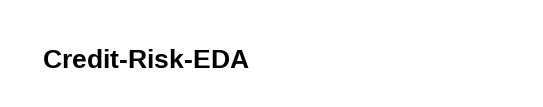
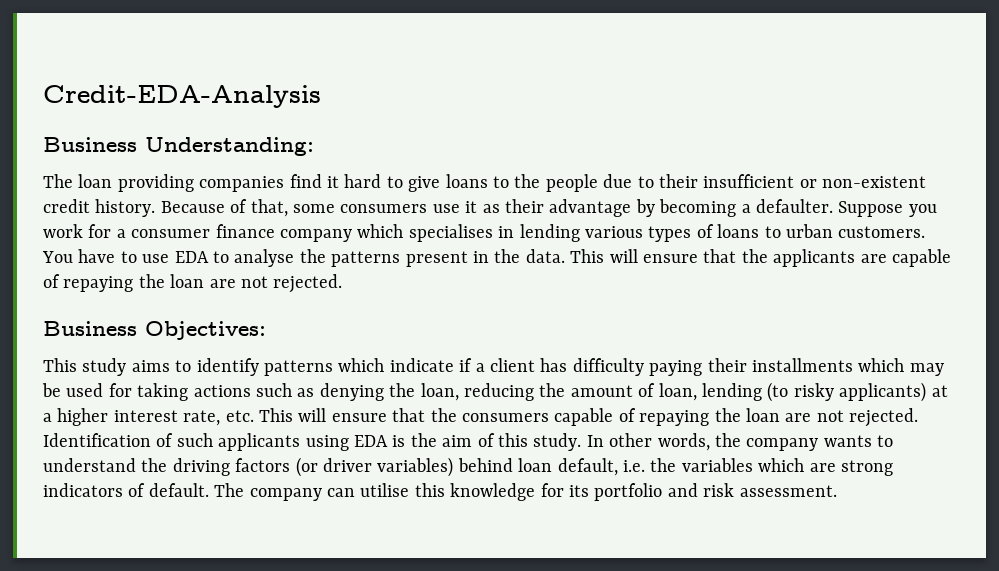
- Credit-Risk-EDA
+ Credit-EDA-Analysis
+ Business Understanding:
+ The loan providing companies find it hard to give loans to the people due to their insufficient or non-existent credit history. Because of that, some consumers use it as their advantage by becoming a defaulter. Suppose you work for a consumer finance company which specialises in lending various types of loans to urban customers. You have to use EDA to analyse the patterns present in the data. This will ensure that the applicants are capable of repaying the loan are not rejected.
+ Business Objectives:
+ This study aims to identify patterns which indicate if a client has difficulty paying their installments which may be used for taking actions such as denying the loan, reducing the amount of loan, lending (to risky applicants) at a higher interest rate, etc. This will ensure that the consumers capable of repaying the loan are not rejected. Identification of such applicants using EDA is the aim of this study. In other words, the company wants to understand the driving factors (or driver variables) behind loan default, i.e. the variables which are strong indicators of default. The company can utilise this knowledge for its portfolio and risk assessment.

